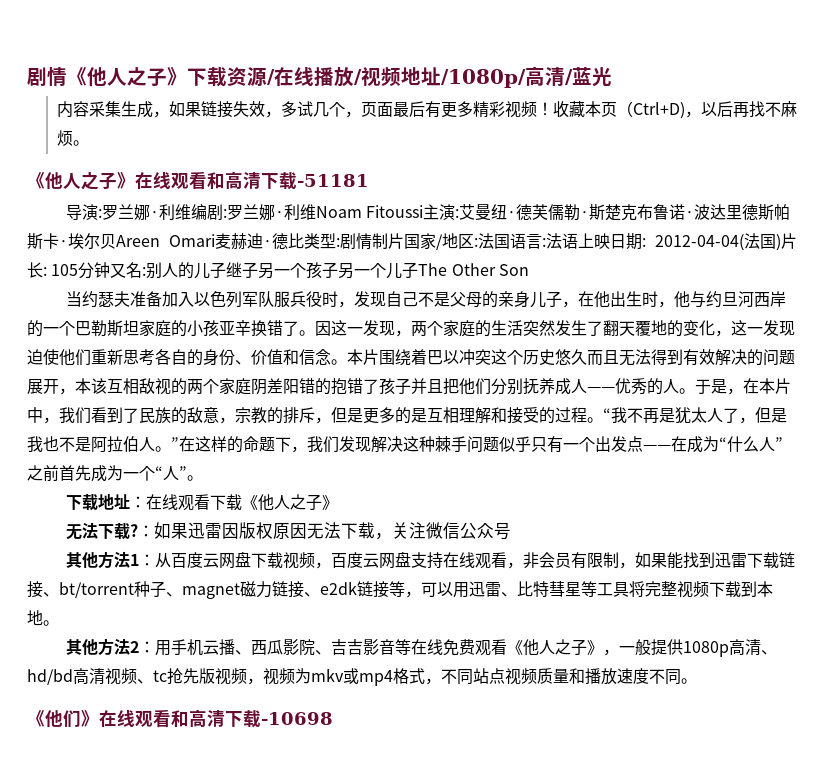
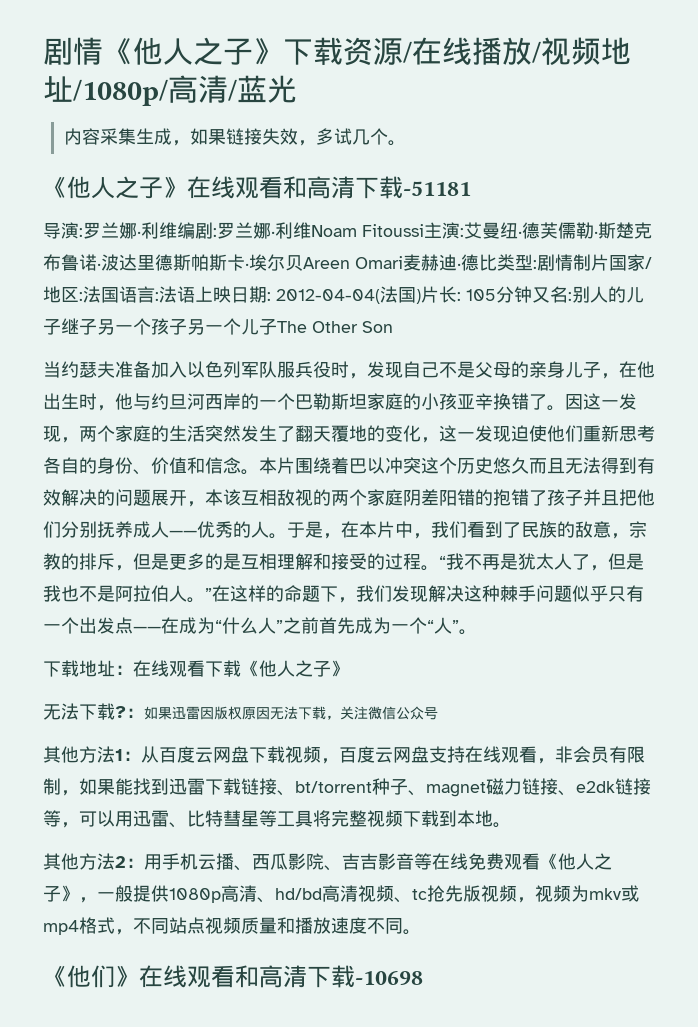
- 内容采集生成，如果链接失效，多试几个，页面最后有更多精彩视频！收藏本页（Ctrl+D)，以后再找不麻烦。
+ 内容采集生成，如果链接失效，多试几个。

